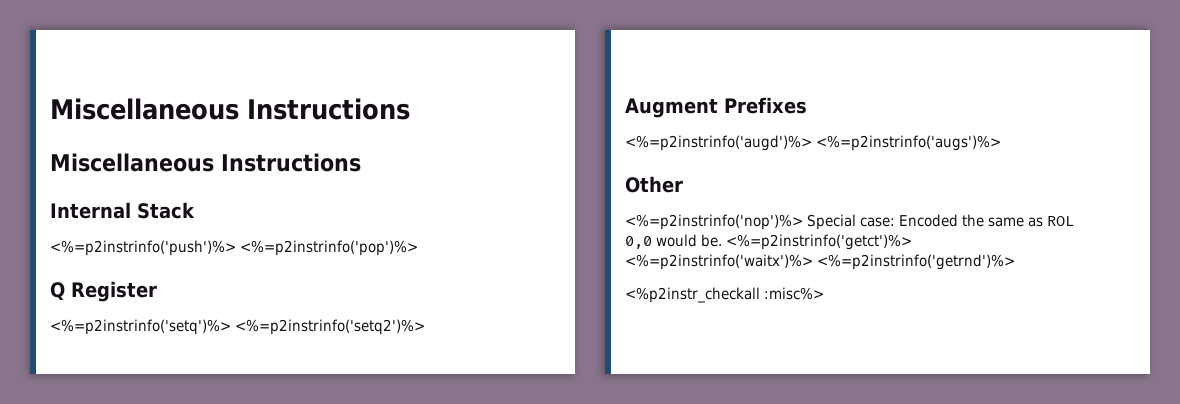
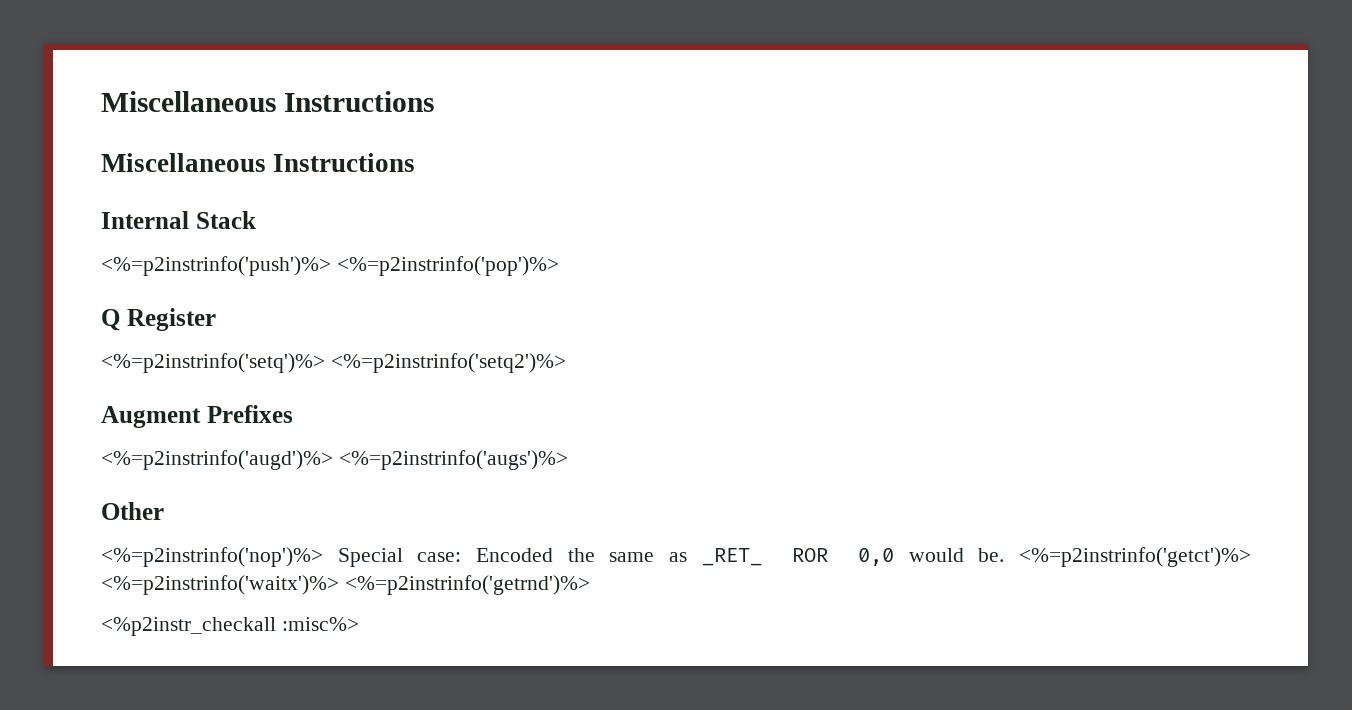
- <%=p2instrinfo('nop')%> Special case: Encoded the same as ROL 0,0 would be.
+ <%=p2instrinfo('nop')%> Special case: Encoded the same as _RET_ ROR 0,0 would be.

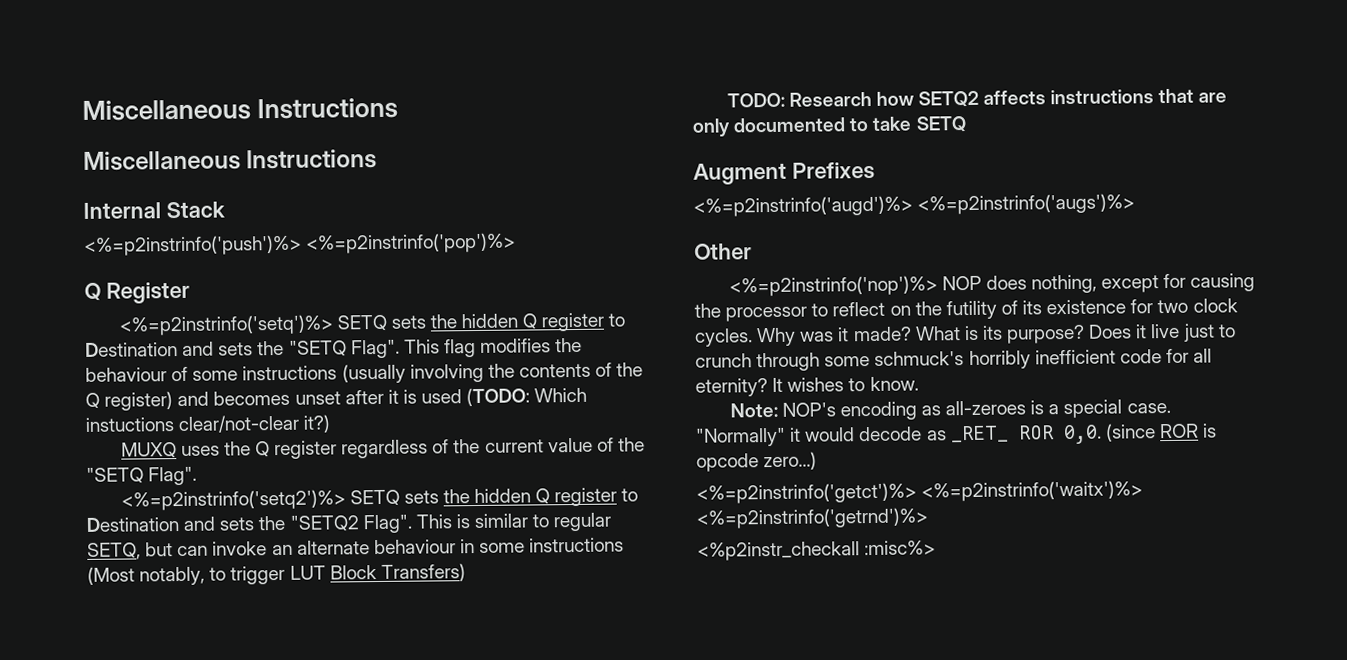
- <%=p2instrinfo('setq')%> <%=p2instrinfo('setq2')%>
+ <%=p2instrinfo('setq')%> SETQ sets the hidden Q register to Destination and sets the "SETQ Flag". This flag modifies the behaviour of some instructions (usually involving the contents of the Q register) and becomes unset after it is used (TODO: Which instuctions clear/not-clear it?)
+ MUXQ uses the Q register regardless of the current value of the "SETQ Flag".
+ <%=p2instrinfo('setq2')%> SETQ sets the hidden Q register to Destination and sets the "SETQ2 Flag". This is similar to regular SETQ, but can invoke an alternate behaviour in some instructions (Most notably, to trigger LUT Block Transfers)
+ TODO: Research how SETQ2 affects instructions that are only documented to take SETQ
- <%=p2instrinfo('nop')%> Special case: Encoded the same as _RET_ ROR 0,0 would be. <%=p2instrinfo('getct')%> <%=p2instrinfo('waitx')%> <%=p2instrinfo('getrnd')%>
+ <%=p2instrinfo('nop')%> NOP does nothing, except for causing the processor to reflect on the futility of its existence for two clock cycles. Why was it made? What is its purpose? Does it live just to crunch through some schmuck's horribly inefficient code for all eternity? It wishes to know.
+ Note: NOP's encoding as all-zeroes is a special case. "Normally" it would decode as _RET_ ROR 0,0. (since ROR is opcode zero...)
+ <%=p2instrinfo('getct')%> <%=p2instrinfo('waitx')%> <%=p2instrinfo('getrnd')%>

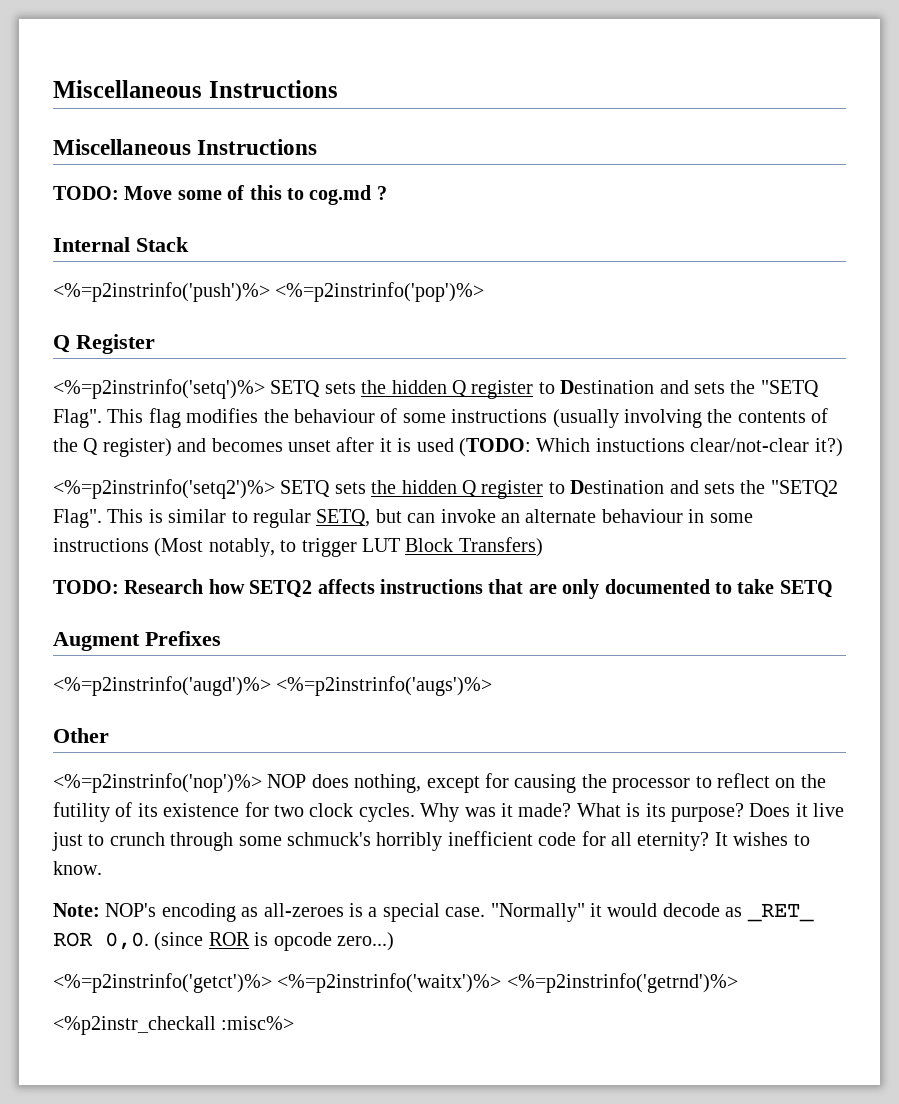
+ TODO: Move some of this to cog.md ?
- MUXQ uses the Q register regardless of the current value of the "SETQ Flag".

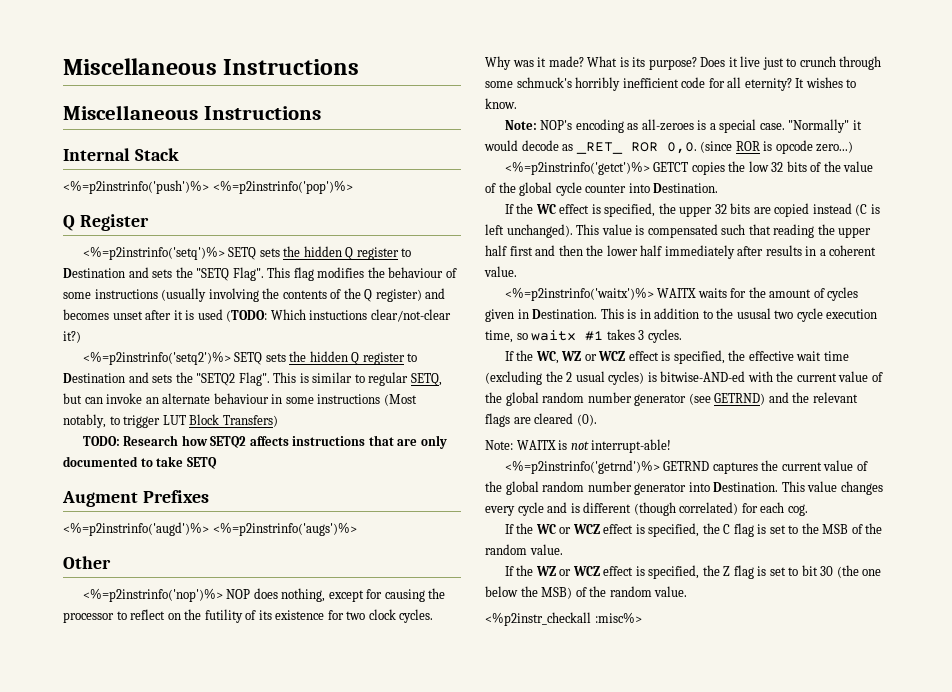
- TODO: Move some of this to cog.md ?
- <%=p2instrinfo('getct')%> <%=p2instrinfo('waitx')%> <%=p2instrinfo('getrnd')%>
+ <%=p2instrinfo('getct')%> GETCT copies the low 32 bits of the value of the global cycle counter into Destination.
+ If the WC effect is specified, the upper 32 bits are copied instead (C is left unchanged). This value is compensated such that reading the upper half first and then the lower half immediately after results in a coherent value.
+ <%=p2instrinfo('waitx')%> WAITX waits for the amount of cycles given in Destination. This is in addition to the ususal two cycle execution time, so waitx #1 takes 3 cycles.
+ If the WC, WZ or WCZ effect is specified, the effective wait time (excluding the 2 usual cycles) is bitwise-AND-ed with the current value of the global random number generator (see GETRND) and the relevant flags are cleared (0).
+ Note: WAITX is not interrupt-able!
+ <%=p2instrinfo('getrnd')%> GETRND captures the current value of the global random number generator into Destination. This value changes every cycle and is different (though correlated) for each cog.
+ If the WC or WCZ effect is specified, the C flag is set to the MSB of the random value.
+ If the WZ or WCZ effect is specified, the Z flag is set to bit 30 (the one below the MSB) of the random value.

